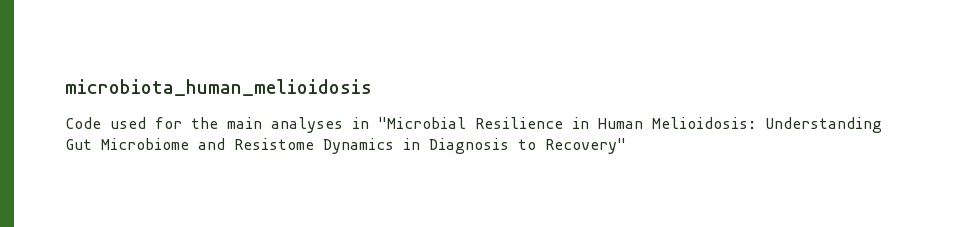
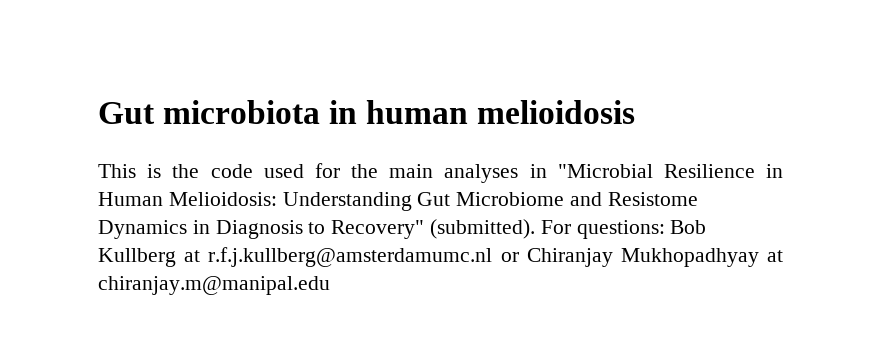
- microbiota_human_melioidosis
- Code used for the main analyses in "Microbial Resilience in Human Melioidosis: Understanding Gut Microbiome and Resistome Dynamics in Diagnosis to Recovery"
+ Gut microbiota in human melioidosis
+ This is the code used for the main analyses in "Microbial Resilience in Human Melioidosis: Understanding Gut Microbiome and Resistome Dynamics in Diagnosis to Recovery" (submitted). For questions: Bob Kullberg at r.f.j.kullberg@amsterdamumc.nl or Chiranjay Mukhopadhyay at chiranjay.m@manipal.edu

